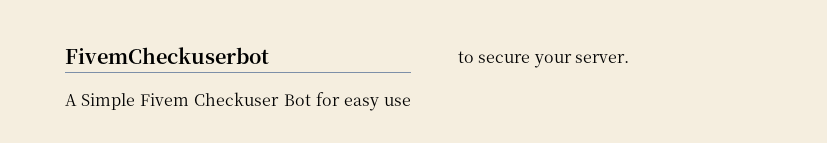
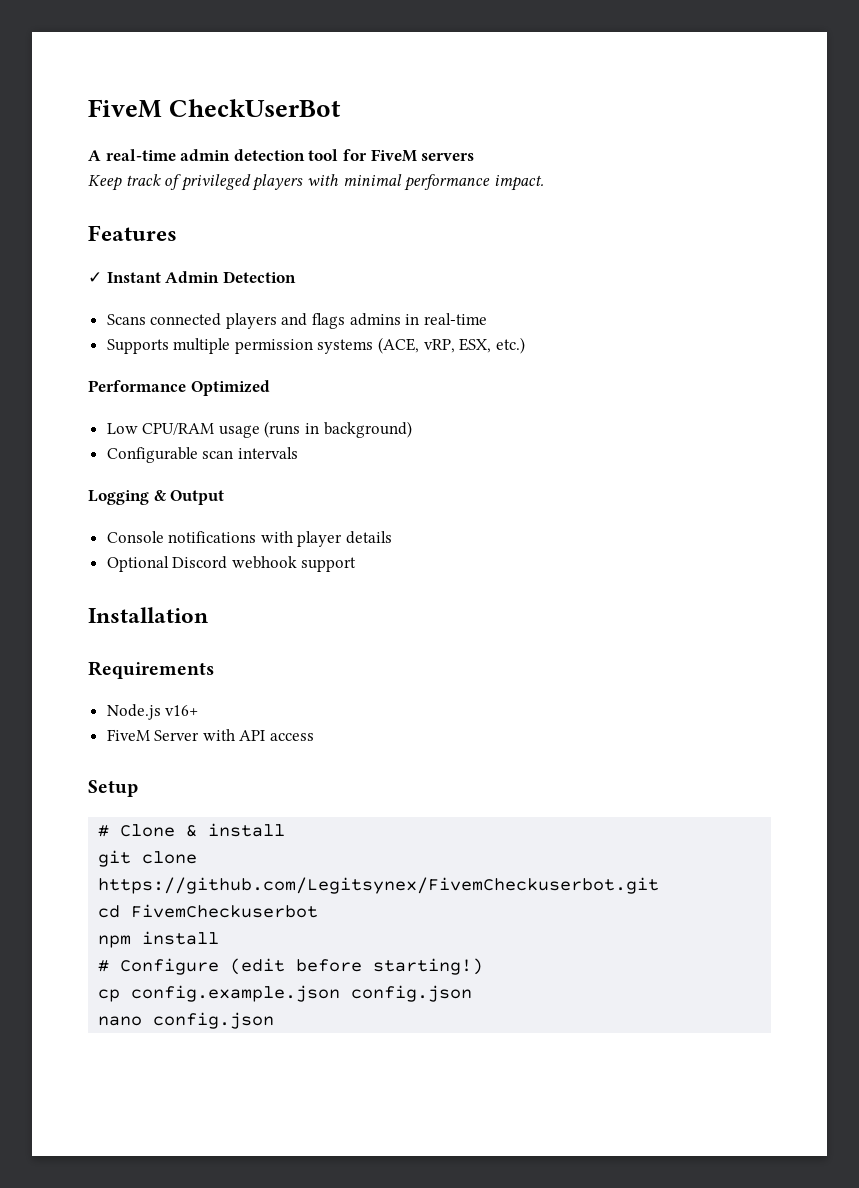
- FivemCheckuserbot
- A Simple Fivem Checkuser Bot for easy use to secure your server.
+ FiveM CheckUserBot
+ A real-time admin detection tool for FiveM servers
+ Keep track of privileged players with minimal performance impact.
+ Features
+ ✓ Instant Admin Detection
+ Scans connected players and flags admins in real-time
+ Supports multiple permission systems (ACE, vRP, ESX, etc.)
+ Performance Optimized
+ Low CPU/RAM usage (runs in background)
+ Configurable scan intervals
+ Logging & Output
+ Console notifications with player details
+ Optional Discord webhook support
+ Installation
+ Requirements
+ Node.js v16+
+ FiveM Server with API access
+ Setup
+ # Clone & install
+ git clone https://github.com/Legitsynex/FivemCheckuserbot.git
+ cd FivemCheckuserbot
+ npm install
+ # Configure (edit before starting!)
+ cp config.example.json config.json
+ nano config.json

